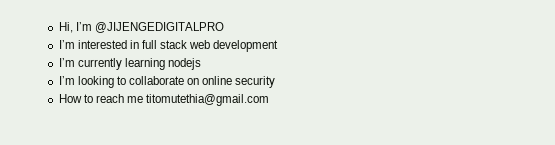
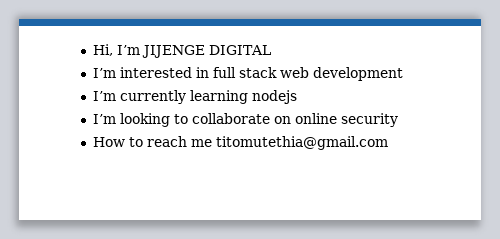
- Hi, I’m @JIJENGEDIGITALPRO
+ Hi, I’m JIJENGE DIGITAL

